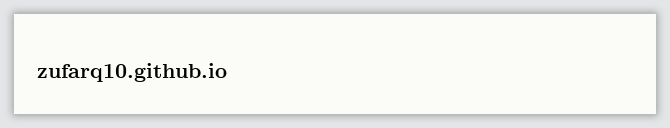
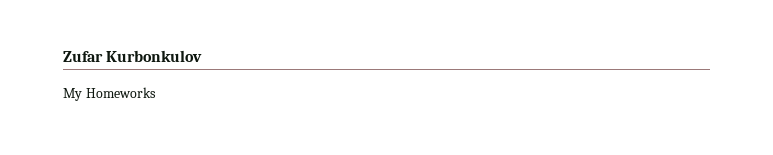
- zufarq10.github.io
+ Zufar Kurbonkulov
+ My Homeworks

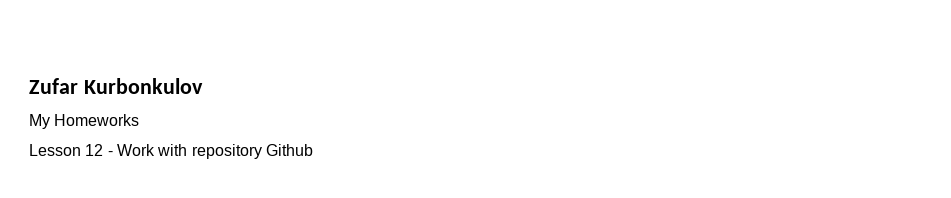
+ Lesson 12 - Work with repository Github

